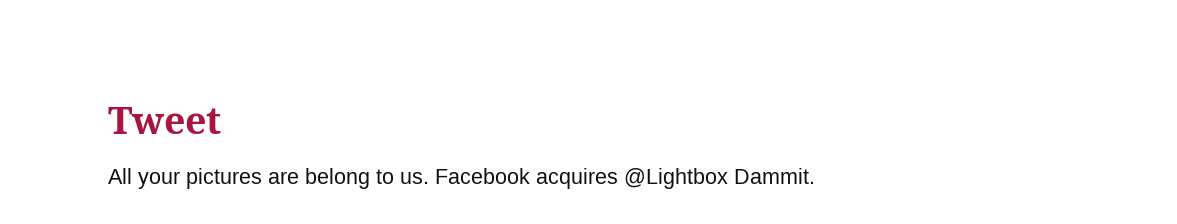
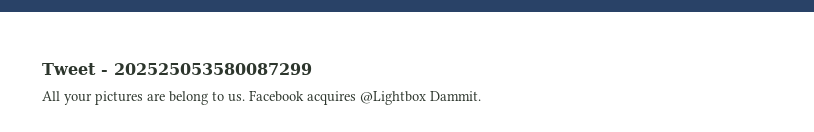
- Tweet
+ Tweet - 202525053580087299

